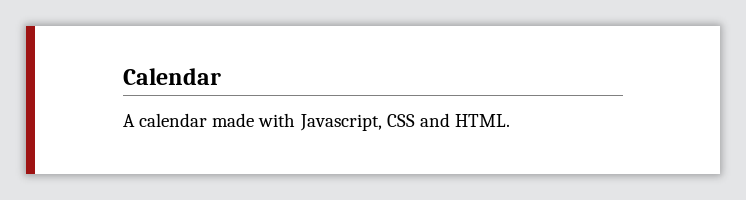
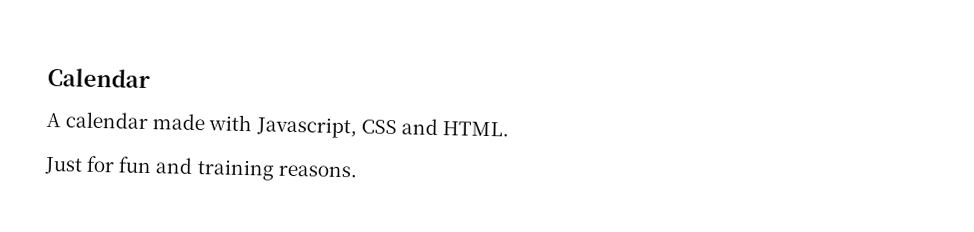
+ Just for fun and training reasons.

